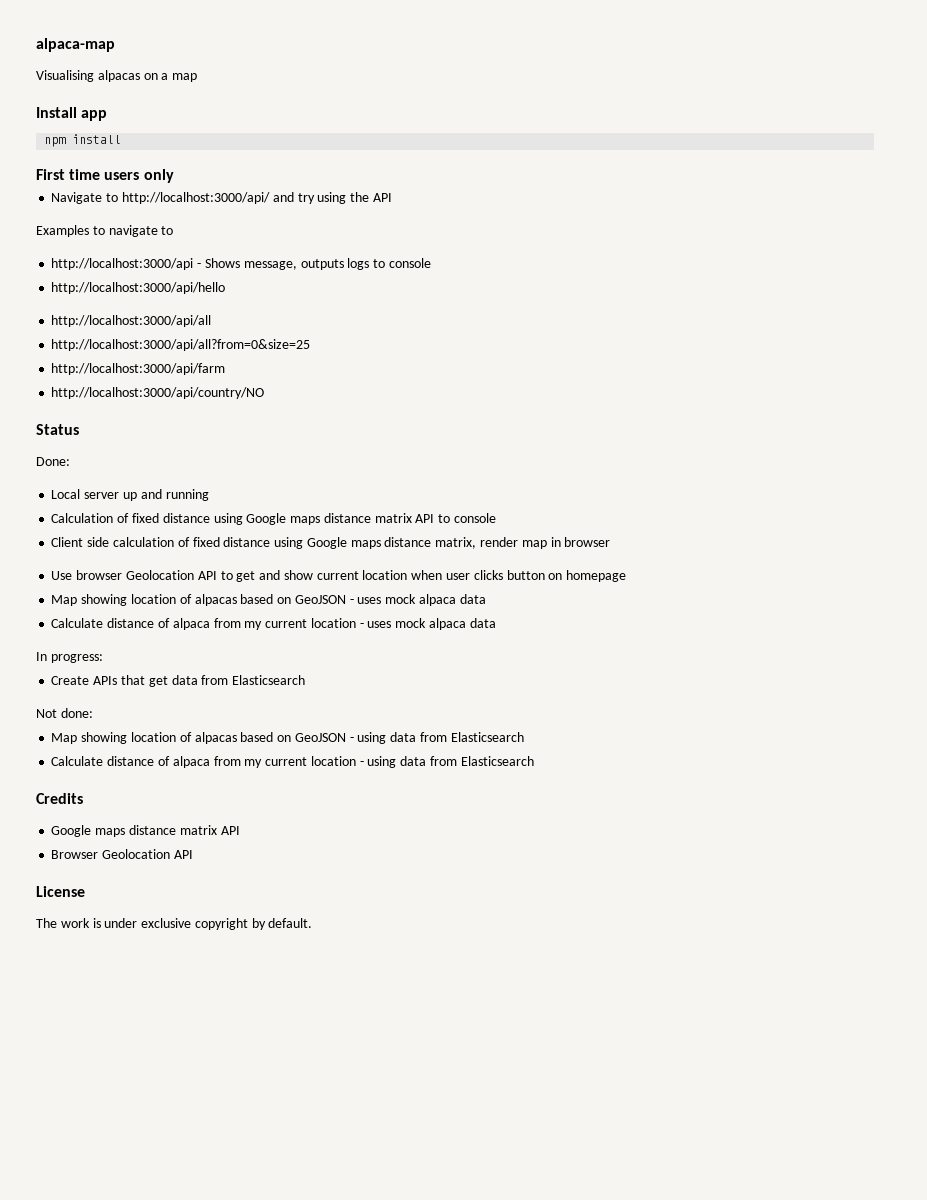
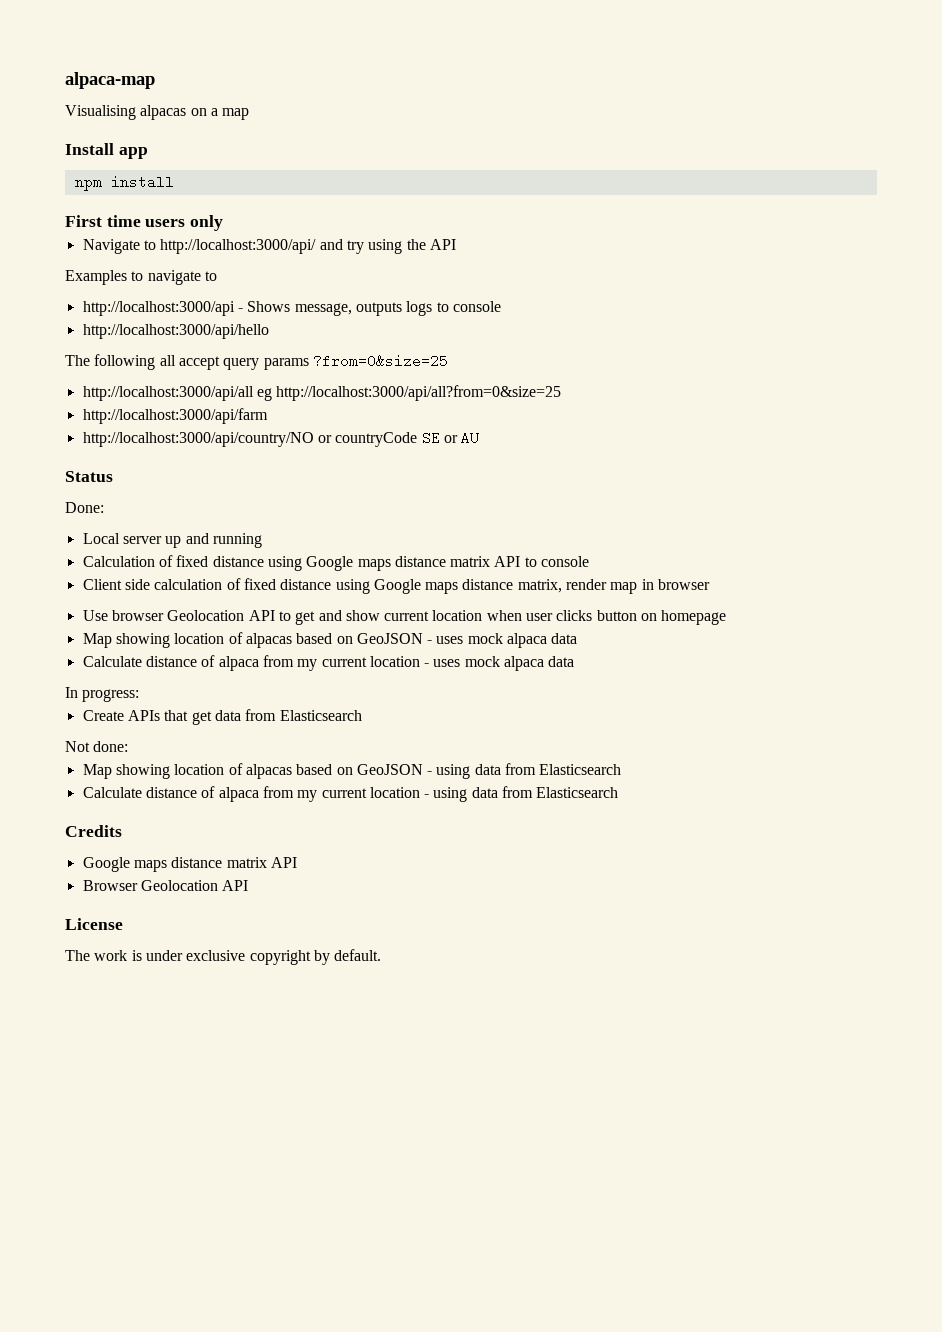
+ The following all accept query params ?from=0&size=25
- http://localhost:3000/api/all
- http://localhost:3000/api/all?from=0&size=25
+ http://localhost:3000/api/all eg http://localhost:3000/api/all?from=0&size=25
- http://localhost:3000/api/country/NO
+ http://localhost:3000/api/country/NO or countryCode SE or AU

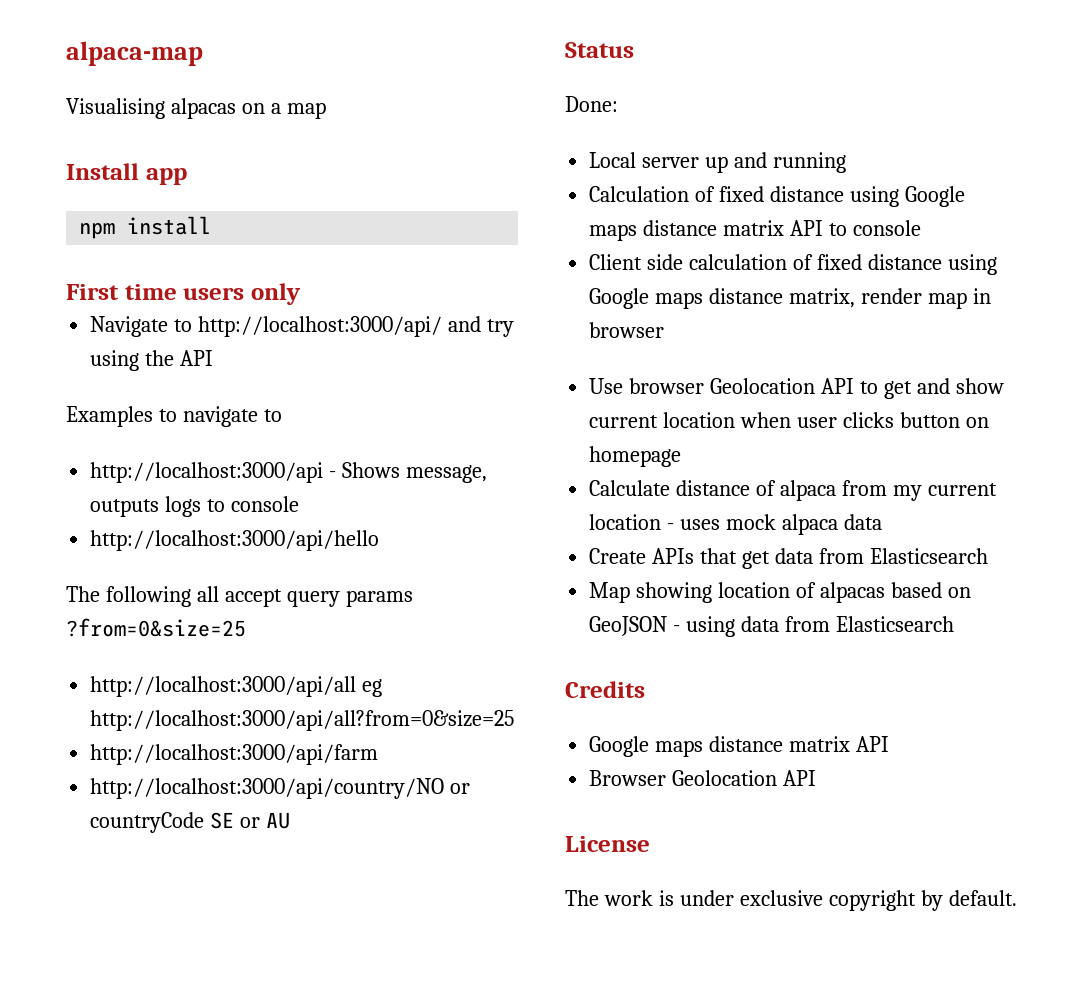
- Map showing location of alpacas based on GeoJSON - uses mock alpaca data
- In progress:
- Not done:
- Calculate distance of alpaca from my current location - using data from Elasticsearch

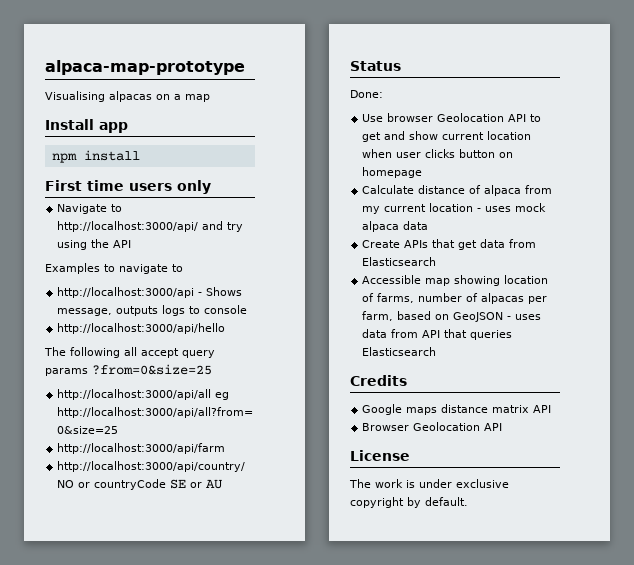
- alpaca-map
+ alpaca-map-prototype
- Local server up and running
- Calculation of fixed distance using Google maps distance matrix API to console
- Client side calculation of fixed distance using Google maps distance matrix, render map in browser
- Map showing location of alpacas based on GeoJSON - using data from Elasticsearch
+ Accessible map showing location of farms, number of alpacas per farm, based on GeoJSON - uses data from API that queries Elasticsearch

